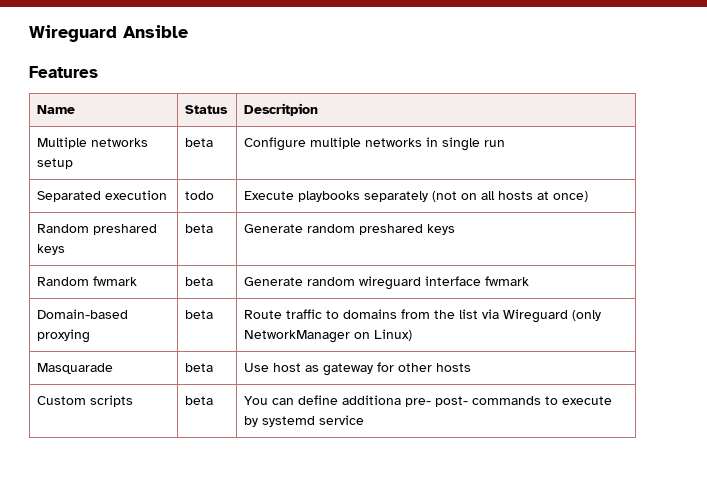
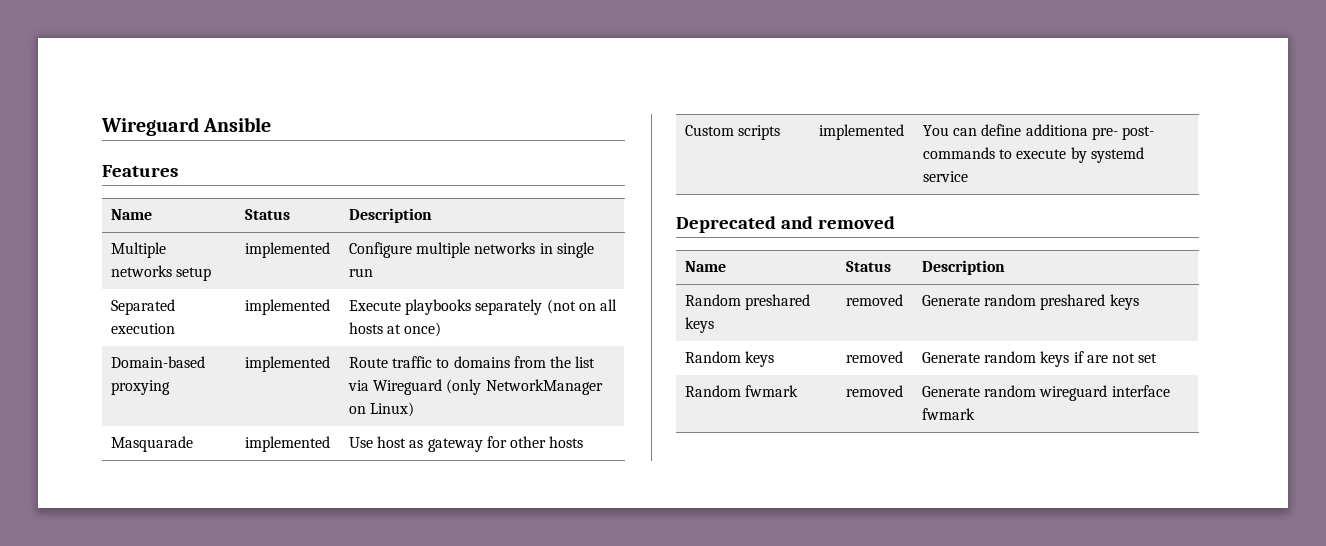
  Features
- Name | Status | Descritpion
+ Name | Status | Description
- Multiple networks setup | beta | Configure multiple networks in single run
+ Multiple networks setup | implemented | Configure multiple networks in single run
- Separated execution | todo | Execute playbooks separately (not on all hosts at once)
+ Separated execution | implemented | Execute playbooks separately (not on all hosts at once)
- Random preshared keys | beta | Generate random preshared keys
- Random fwmark | beta | Generate random wireguard interface fwmark
- Domain-based proxying | beta | Route traffic to domains from the list via Wireguard (only NetworkManager on Linux)
+ Domain-based proxying | implemented | Route traffic to domains from the list via Wireguard (only NetworkManager on Linux)
- Masquarade | beta | Use host as gateway for other hosts
+ Masquarade | implemented | Use host as gateway for other hosts
- Custom scripts | beta | You can define additiona pre- post- commands to execute by systemd service
+ Custom scripts | implemented | You can define additiona pre- post- commands to execute by systemd service
+ Deprecated and removed
+ Name | Status | Description
+ Random preshared keys | removed | Generate random preshared keys
+ Random keys | removed | Generate random keys if are not set
+ Random fwmark | removed | Generate random wireguard interface fwmark

